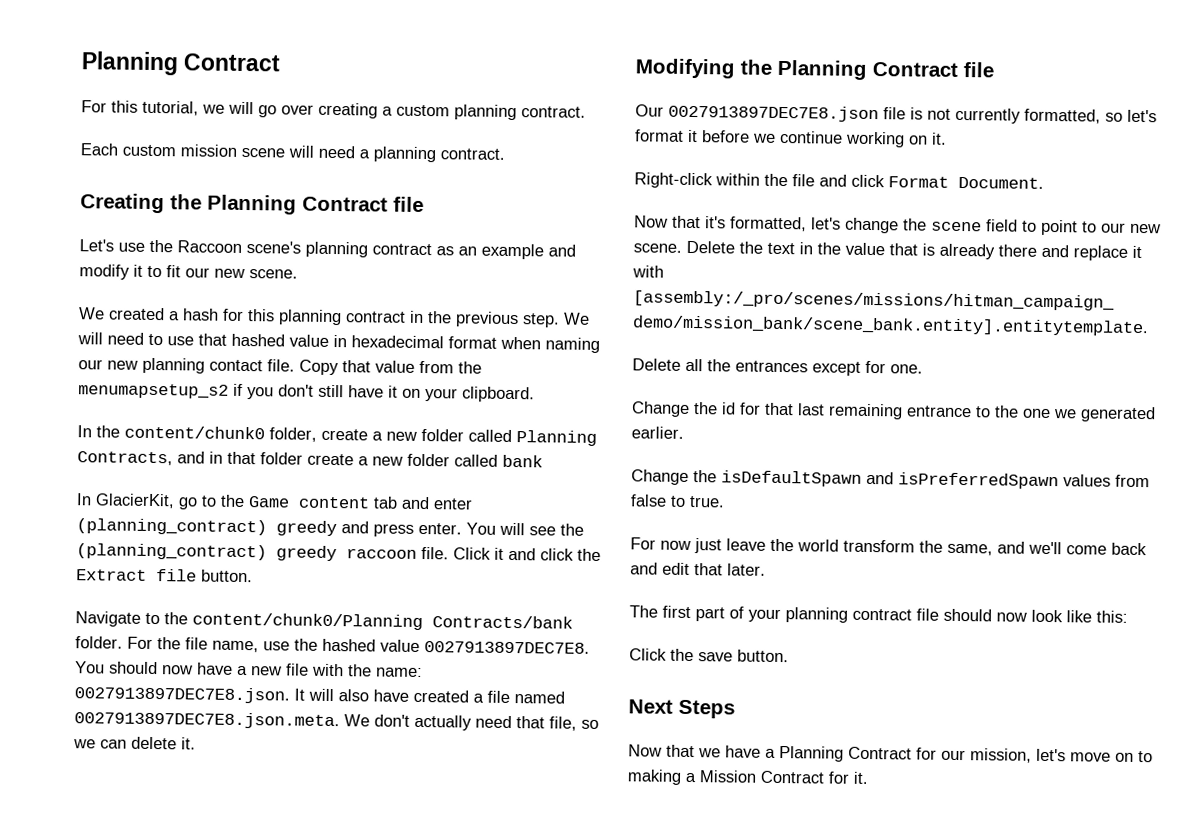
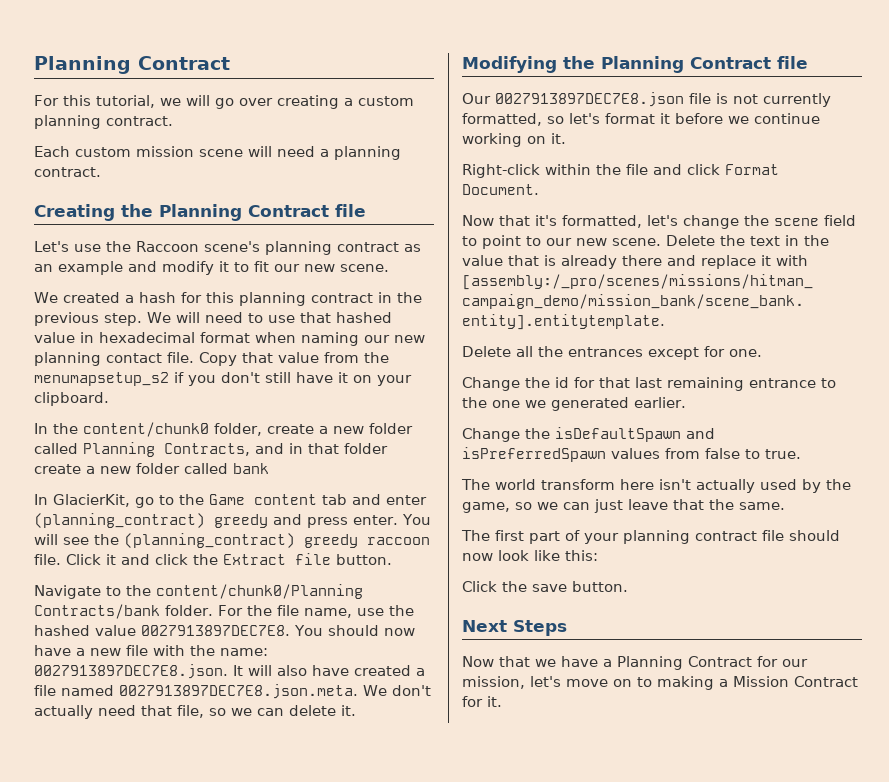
- For now just leave the world transform the same, and we'll come back and edit that later.
+ The world transform here isn't actually used by the game, so we can just leave that the same.

